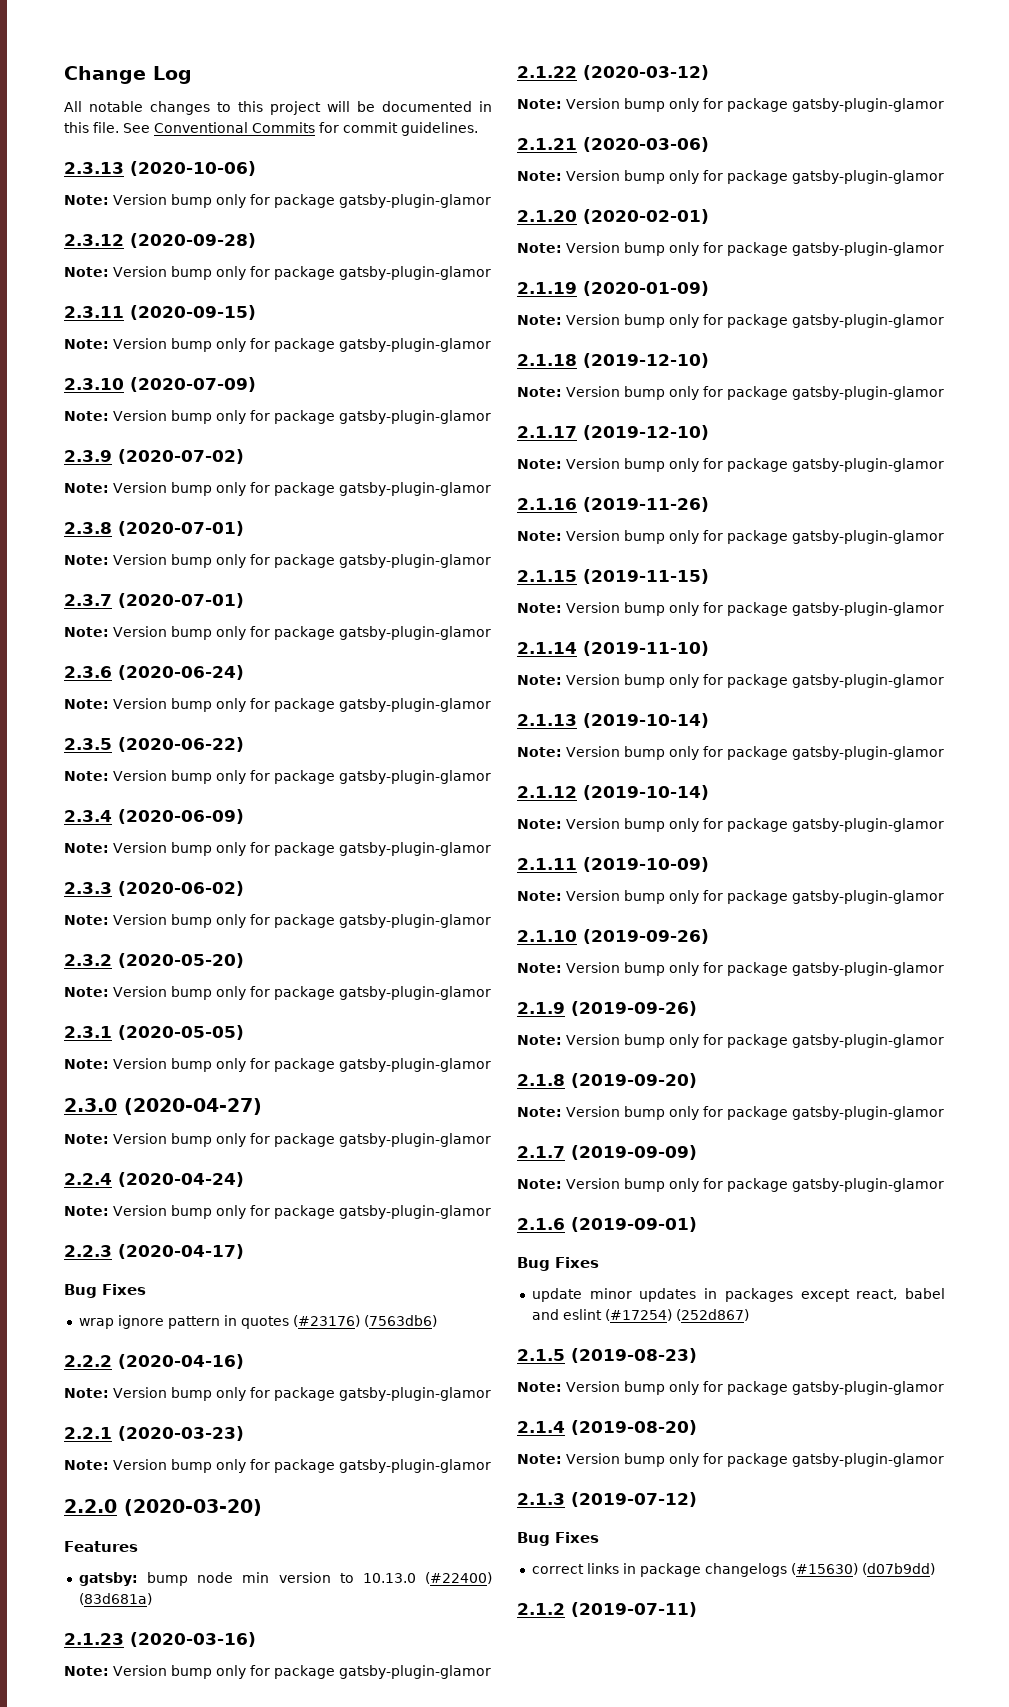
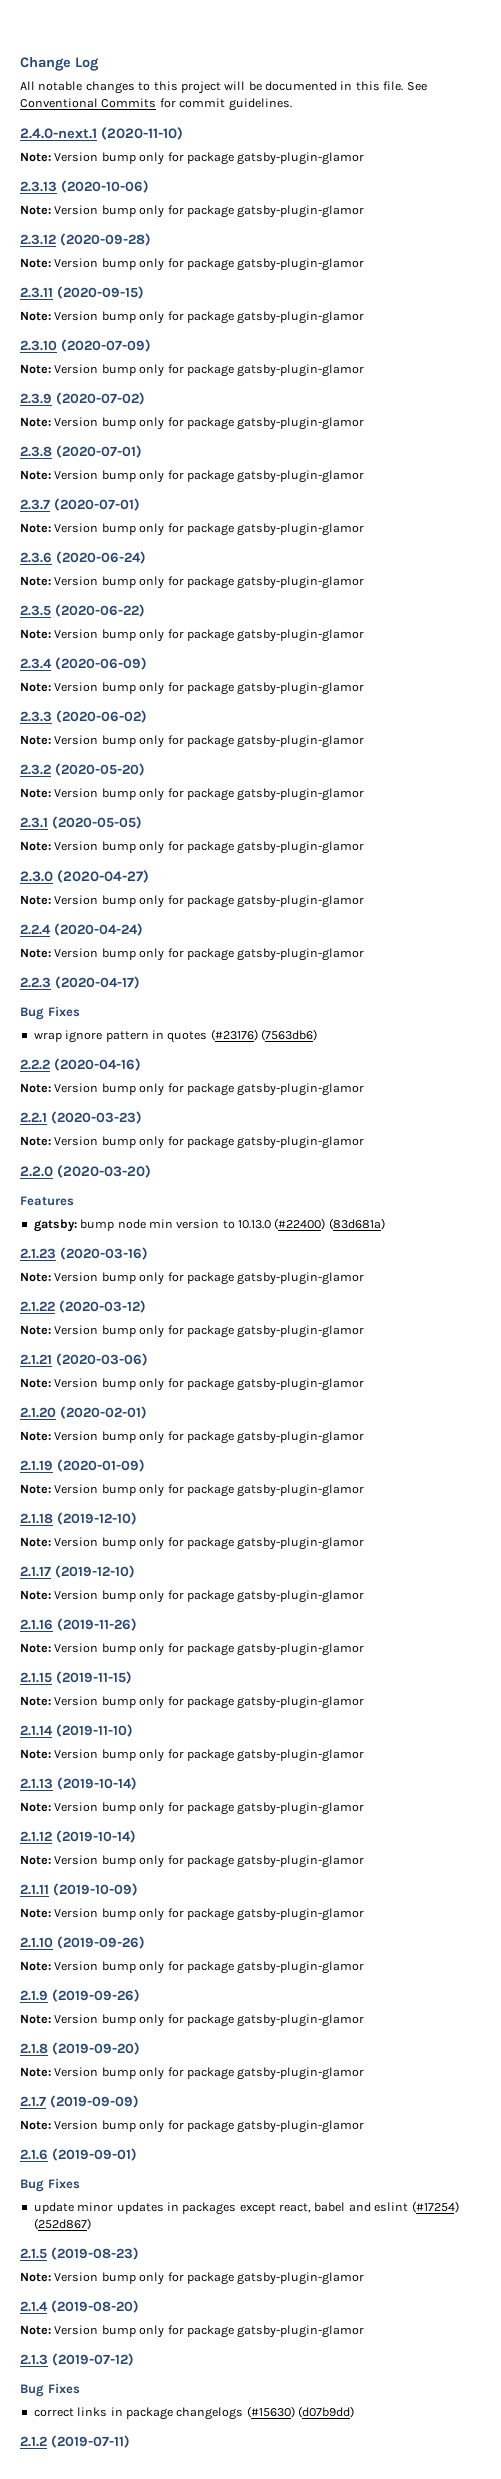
+ 2.4.0-next.1 (2020-11-10)
+ Note: Version bump only for package gatsby-plugin-glamor

